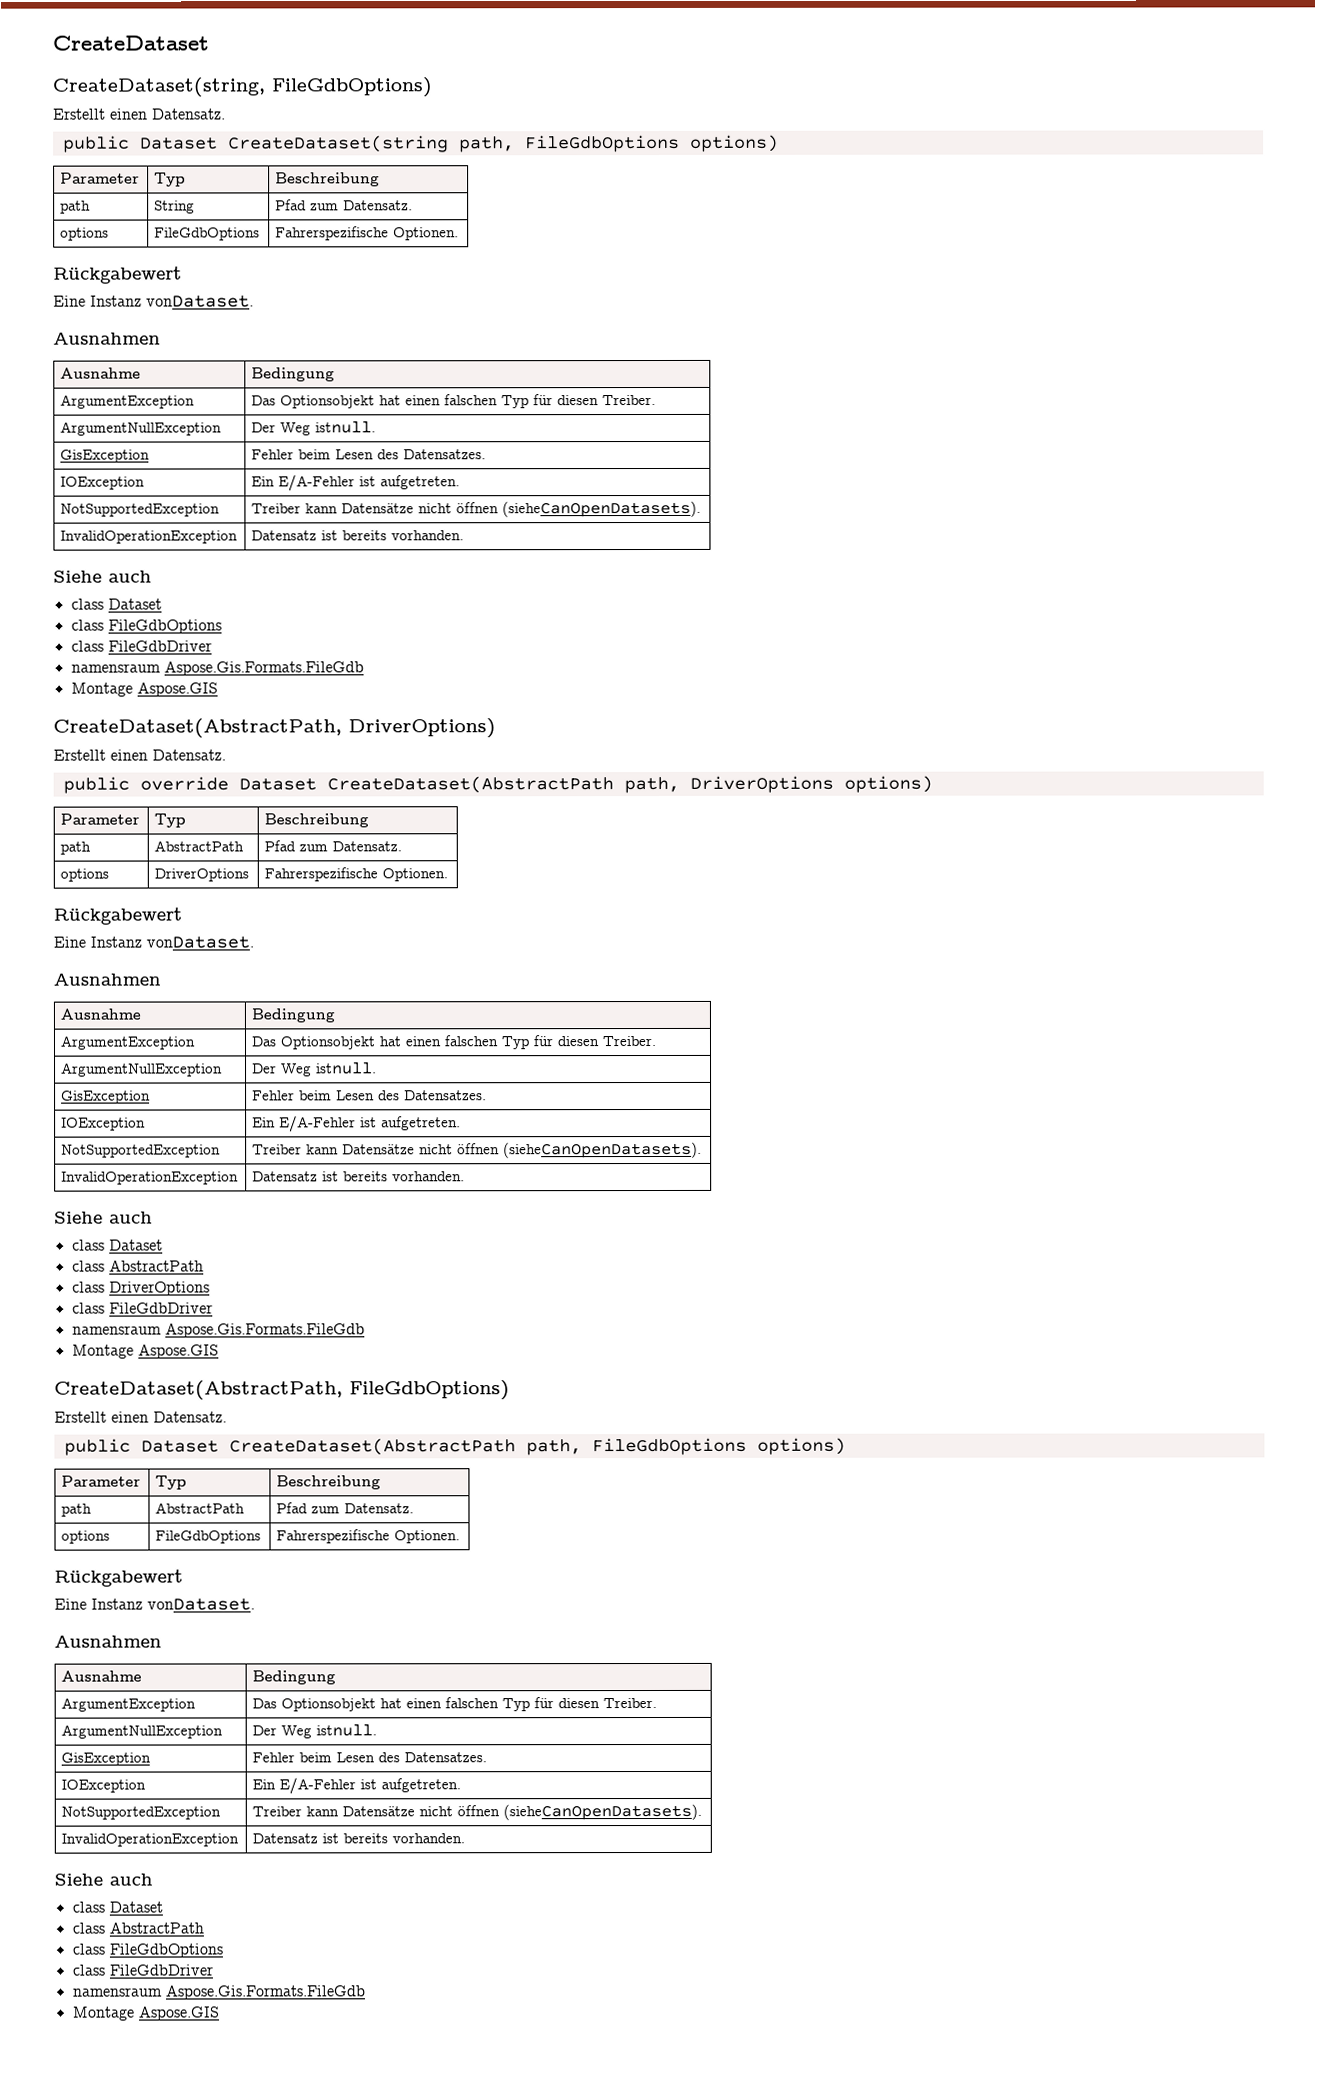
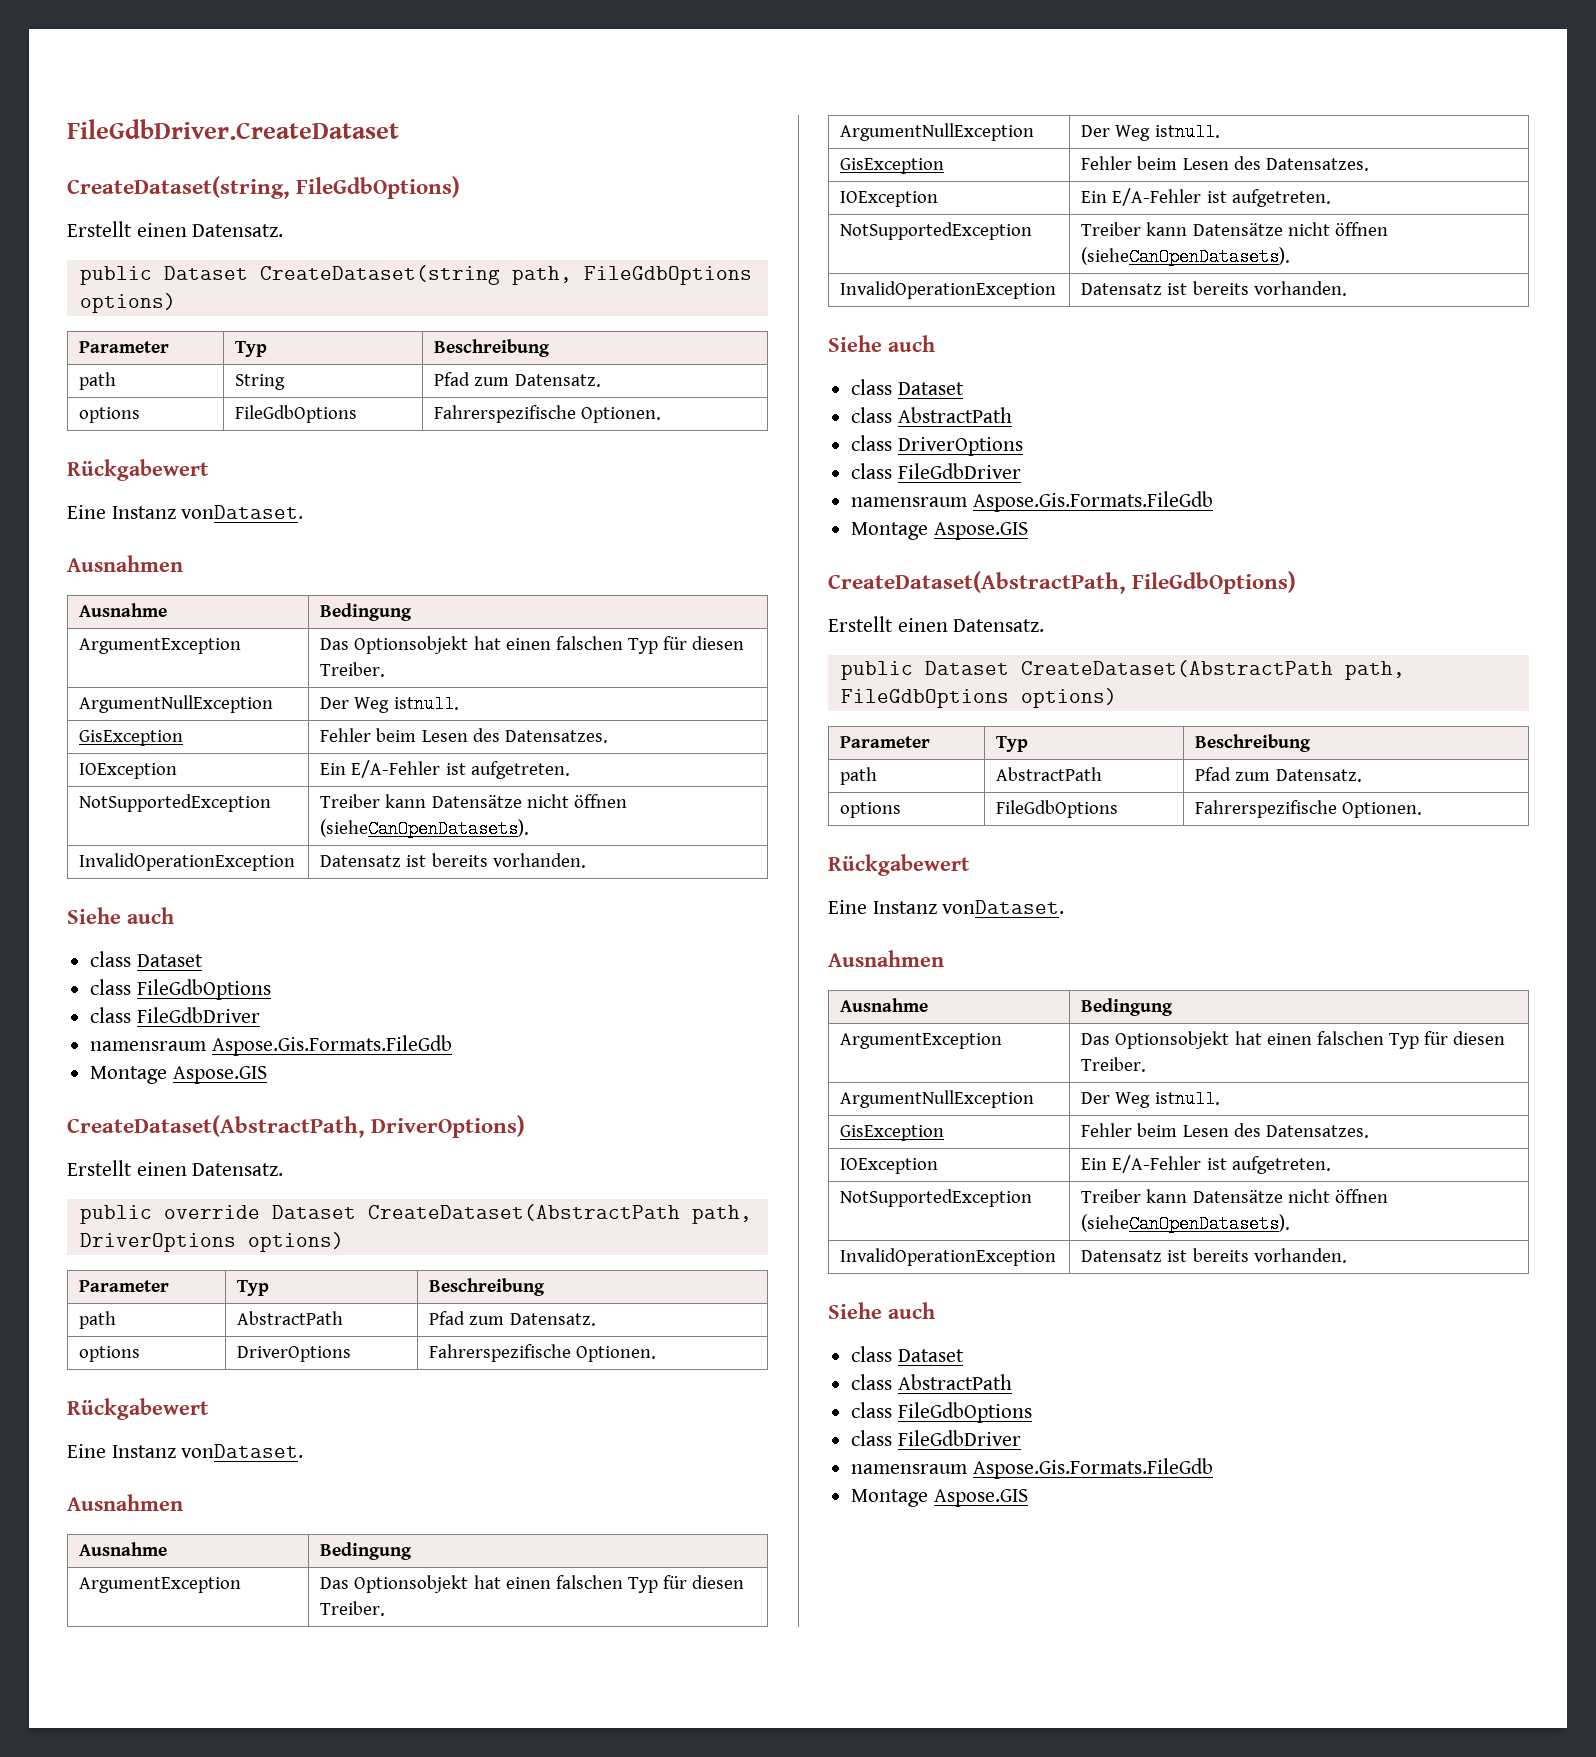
- CreateDataset
+ FileGdbDriver.CreateDataset

